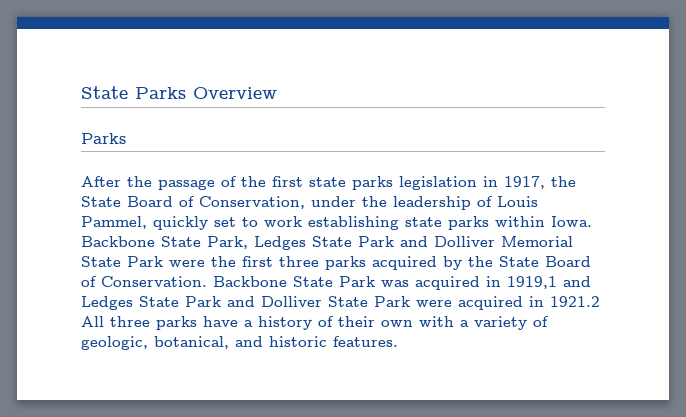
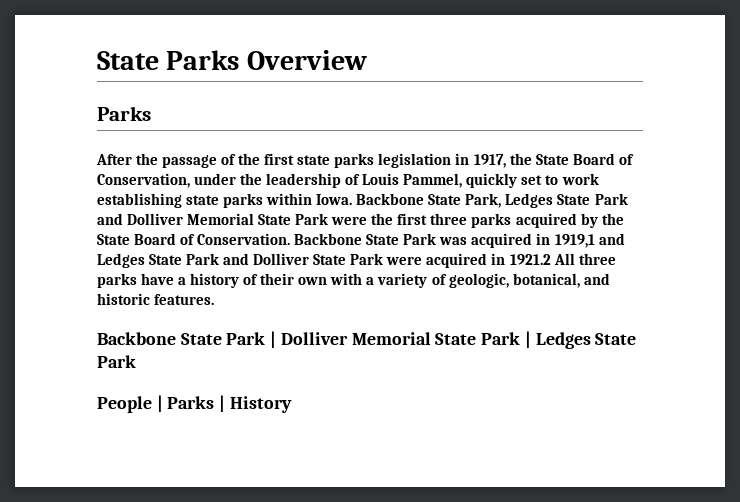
+ Backbone State Park | Dolliver Memorial State Park | Ledges State Park
+ People | Parks | History

